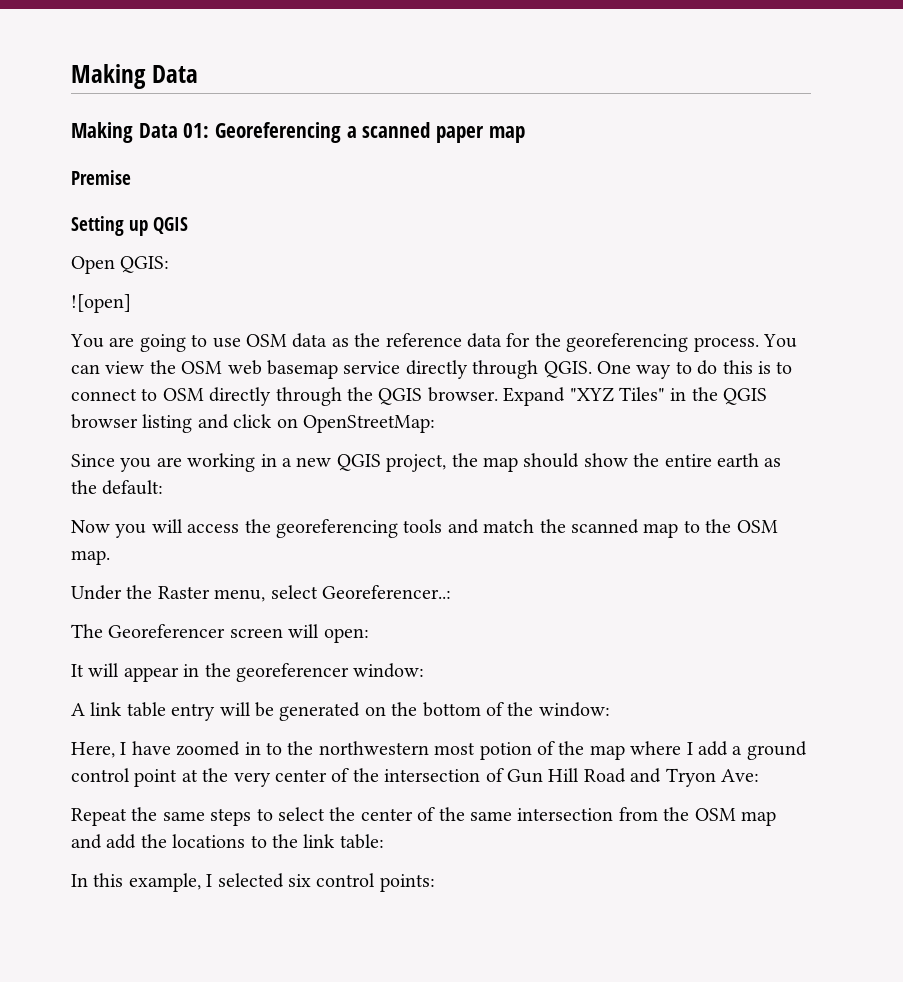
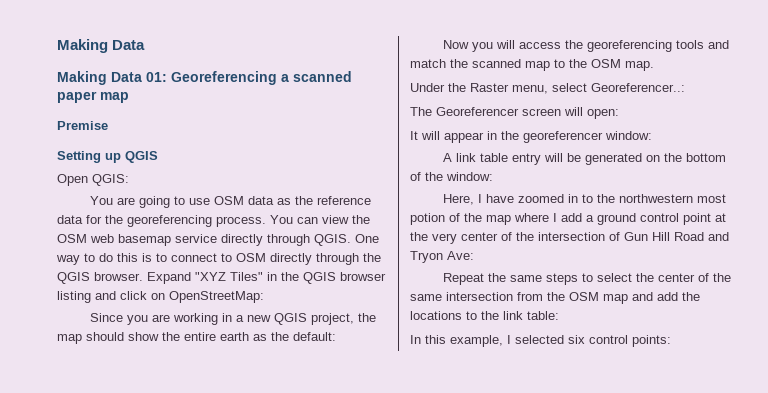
- ![open]

